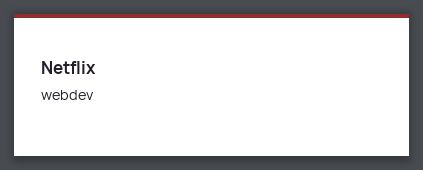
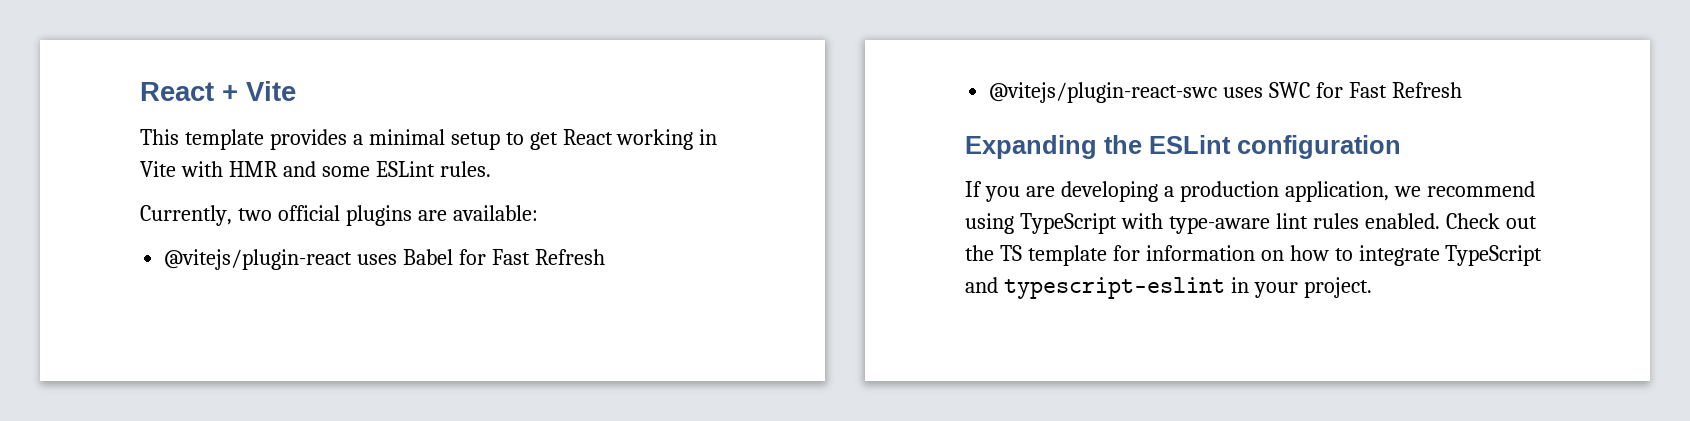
- Netflix
- webdev
+ React + Vite
+ This template provides a minimal setup to get React working in Vite with HMR and some ESLint rules.
+ Currently, two official plugins are available:
+ @vitejs/plugin-react uses Babel for Fast Refresh
+ @vitejs/plugin-react-swc uses SWC for Fast Refresh
+ Expanding the ESLint configuration
+ If you are developing a production application, we recommend using TypeScript with type-aware lint rules enabled. Check out the TS template for information on how to integrate TypeScript and typescript-eslint in your project.

